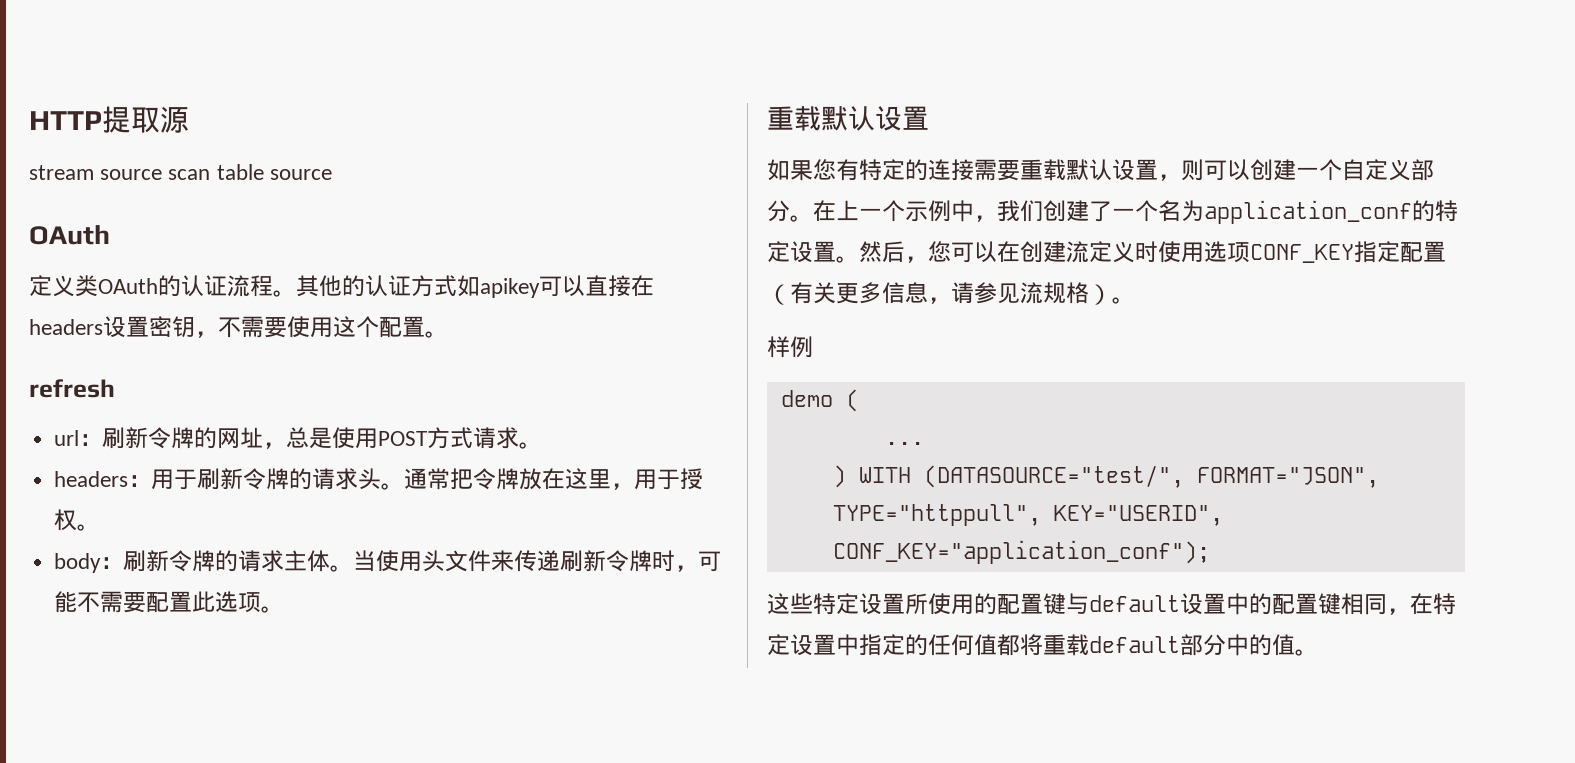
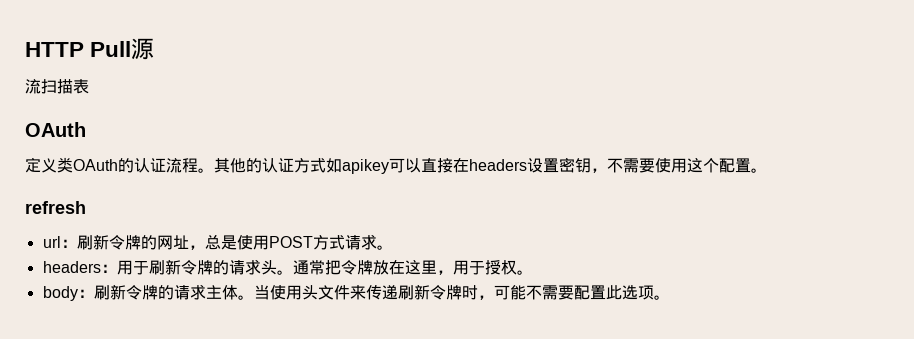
- HTTP提取源
+ HTTP Pull源
- stream source scan table source
+ 流扫描表
  当使用头文件来传递刷新令牌时，可能不需要配置此选项。
- 重载默认设置
- 如果您有特定的连接需要重载默认设置，则可以创建一个自定义部分。在上一个示例中，我们创建了一个名为application_conf的特定设置。然后，您可以在创建流定义时使用选项CONF_KEY指定配置（有关更多信息，请参见流规格）。
- 样例
- demo (
- ...
- ) WITH (DATASOURCE="test/", FORMAT="JSON", TYPE="httppull", KEY="USERID", CONF_KEY="application_conf");
- 这些特定设置所使用的配置键与default设置中的配置键相同，在特定设置中指定的任何值都将重载default部分中的值。

